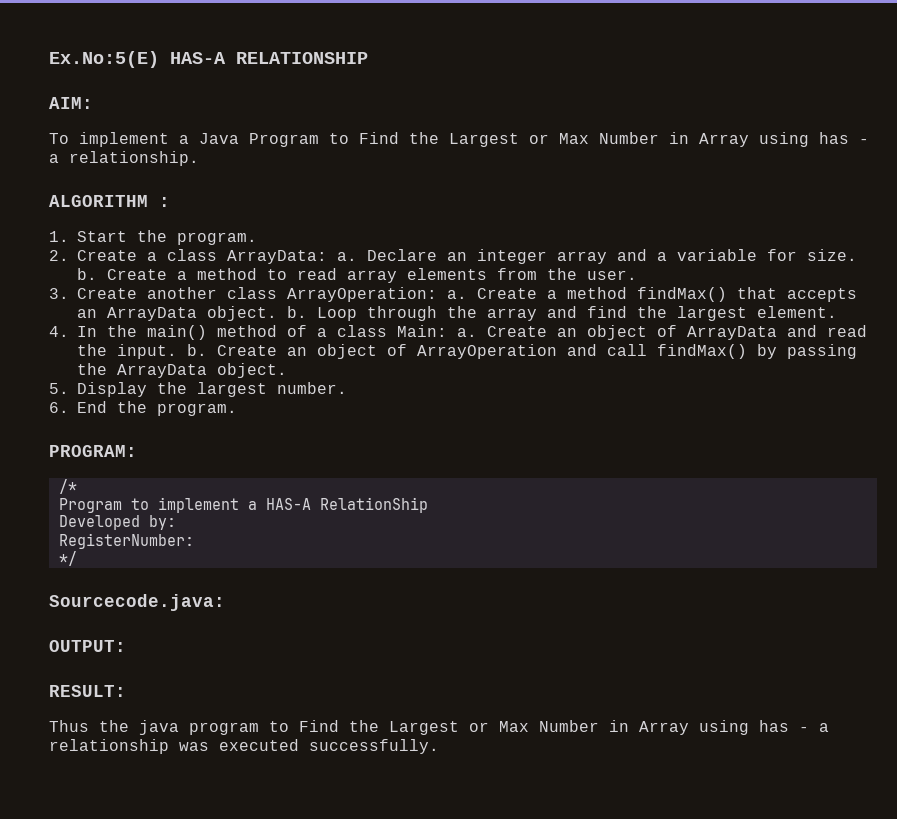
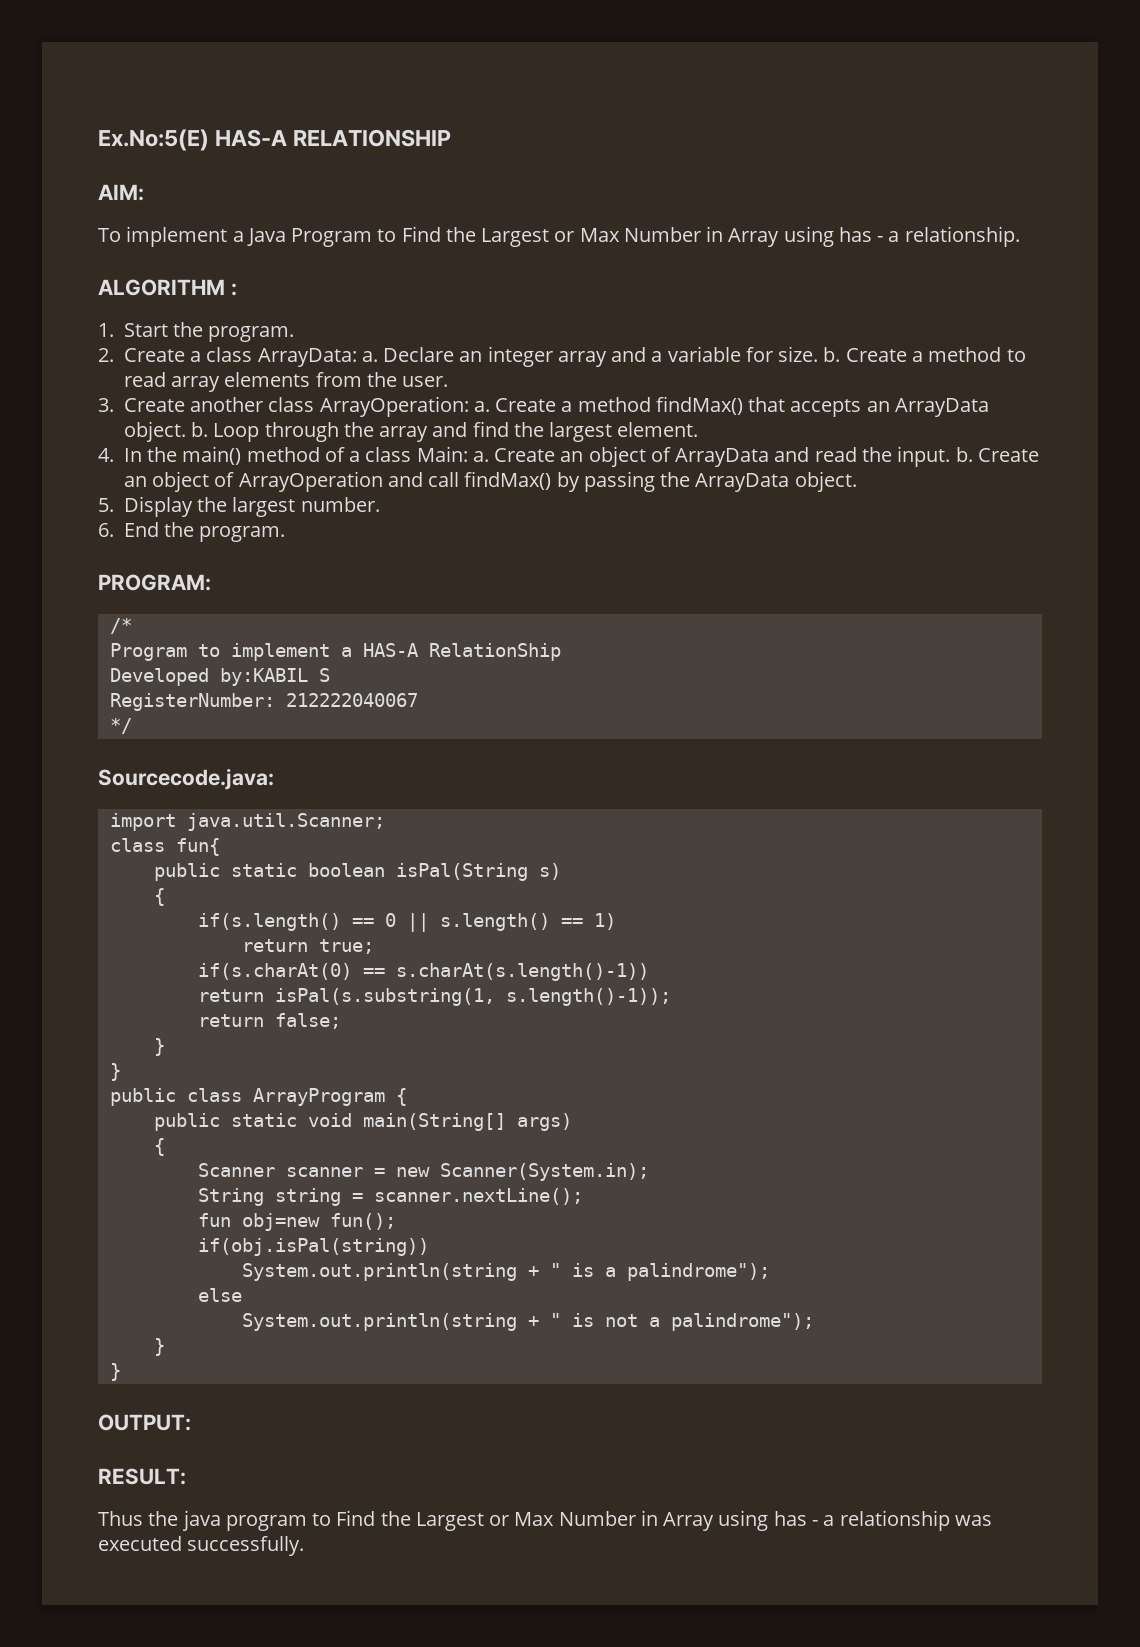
- Developed by:
+ Developed by:KABIL S
- RegisterNumber:
+ RegisterNumber: 212222040067
+ import java.util.Scanner;
+ class fun{
+ public static boolean isPal(String s)
+ {
+ if(s.length() == 0 || s.length() == 1)
+ return true;
+ if(s.charAt(0) == s.charAt(s.length()-1))
+ return isPal(s.substring(1, s.length()-1));
+ return false;
+ }
+ }
+ public class ArrayProgram {
+ public static void main(String[] args)
+ {
+ Scanner scanner = new Scanner(System.in);
+ String string = scanner.nextLine();
+ fun obj=new fun();
+ if(obj.isPal(string))
+ System.out.println(string + " is a palindrome");
+ else
+ System.out.println(string + " is not a palindrome");
+ }
+ }

